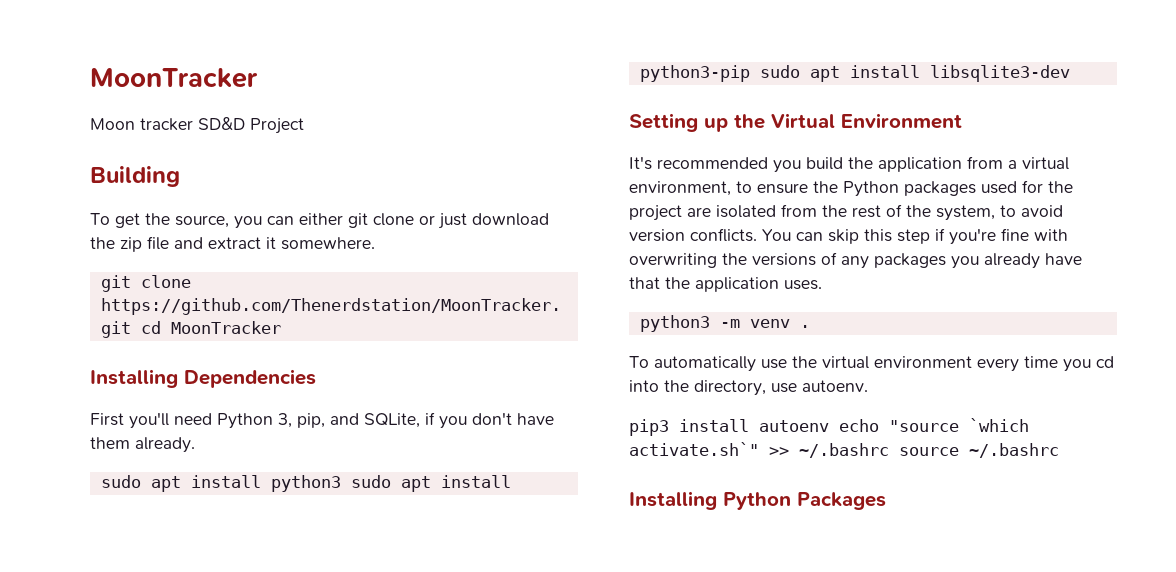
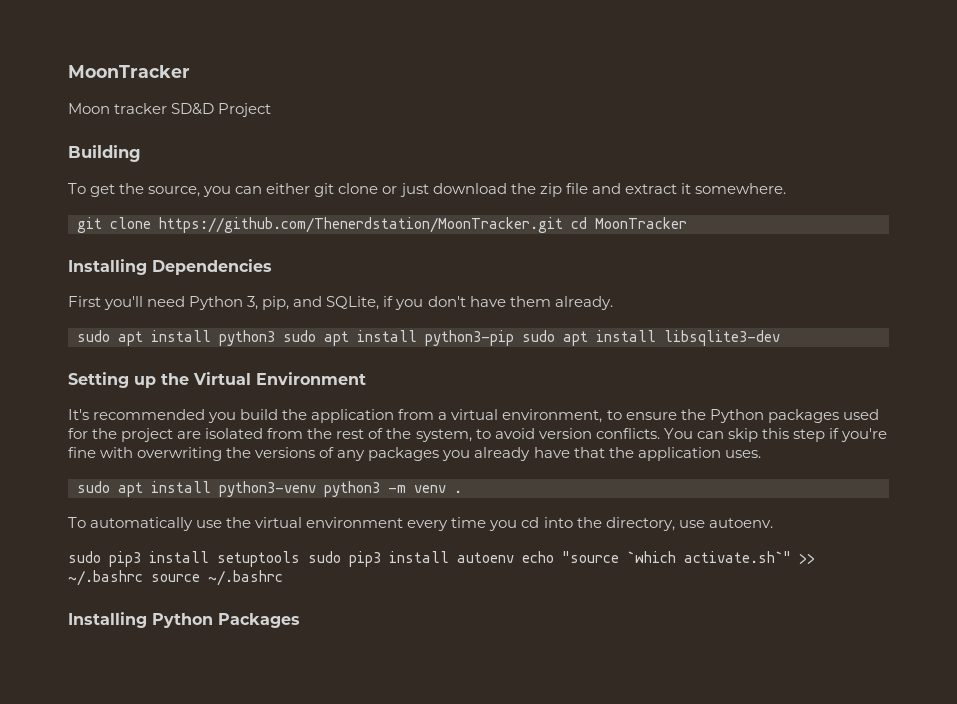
- python3 -m venv .
+ sudo apt install python3-venv python3 -m venv .
- pip3 install autoenv echo "source `which activate.sh`" >> ~/.bashrc source ~/.bashrc
+ sudo pip3 install setuptools sudo pip3 install autoenv echo "source `which activate.sh`" >> ~/.bashrc source ~/.bashrc

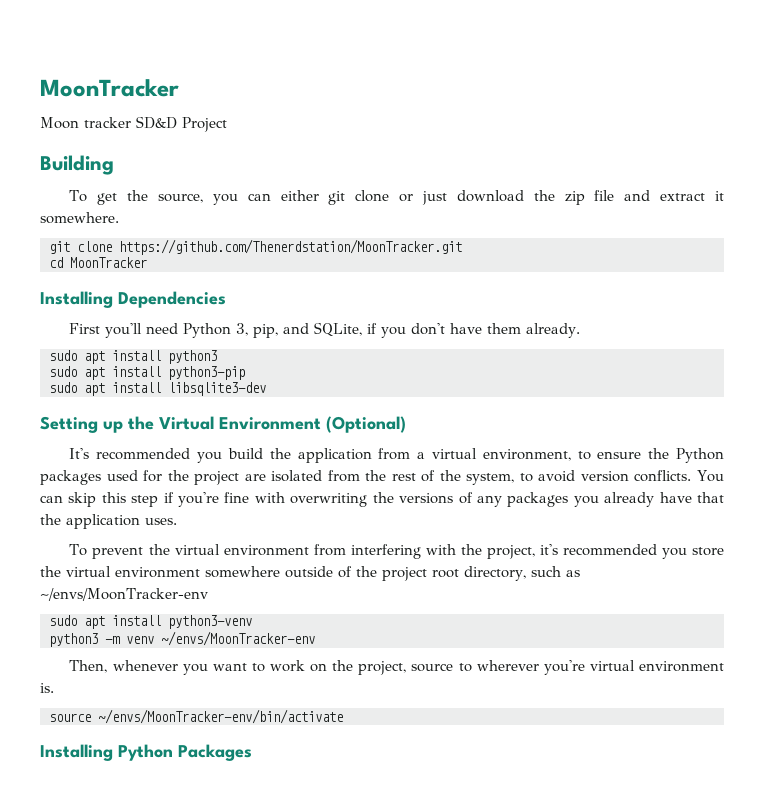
- git clone https://github.com/Thenerdstation/MoonTracker.git cd MoonTracker
+ git clone https://github.com/Thenerdstation/MoonTracker.git
+ cd MoonTracker
- sudo apt install python3 sudo apt install python3-pip sudo apt install libsqlite3-dev
+ sudo apt install python3
+ sudo apt install python3-pip
+ sudo apt install libsqlite3-dev
- Setting up the Virtual Environment
+ Setting up the Virtual Environment (Optional)
+ To prevent the virtual environment from interfering with the project, it's recommended you store the virtual environment somewhere outside of the project root directory, such as ~/envs/MoonTracker-env
- sudo apt install python3-venv python3 -m venv .
- To automatically use the virtual environment every time you cd into the directory, use autoenv.
- sudo pip3 install setuptools sudo pip3 install autoenv echo "source `which activate.sh`" >> ~/.bashrc source ~/.bashrc
+ sudo apt install python3-venv
+ python3 -m venv ~/envs/MoonTracker-env
+ Then, whenever you want to work on the project, source to wherever you're virtual environment is.
+ source ~/envs/MoonTracker-env/bin/activate

